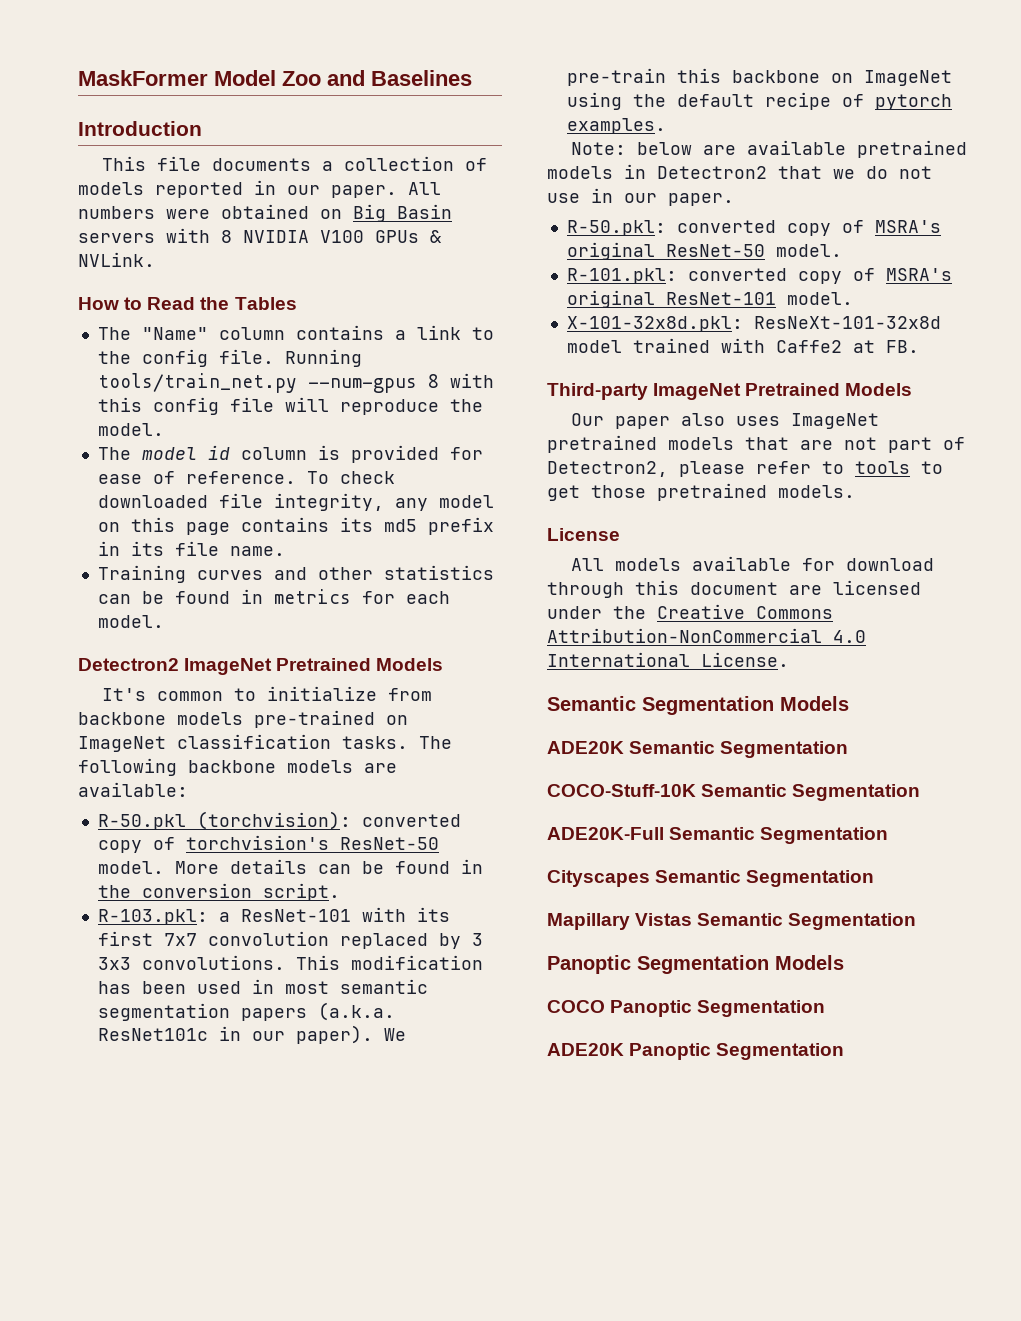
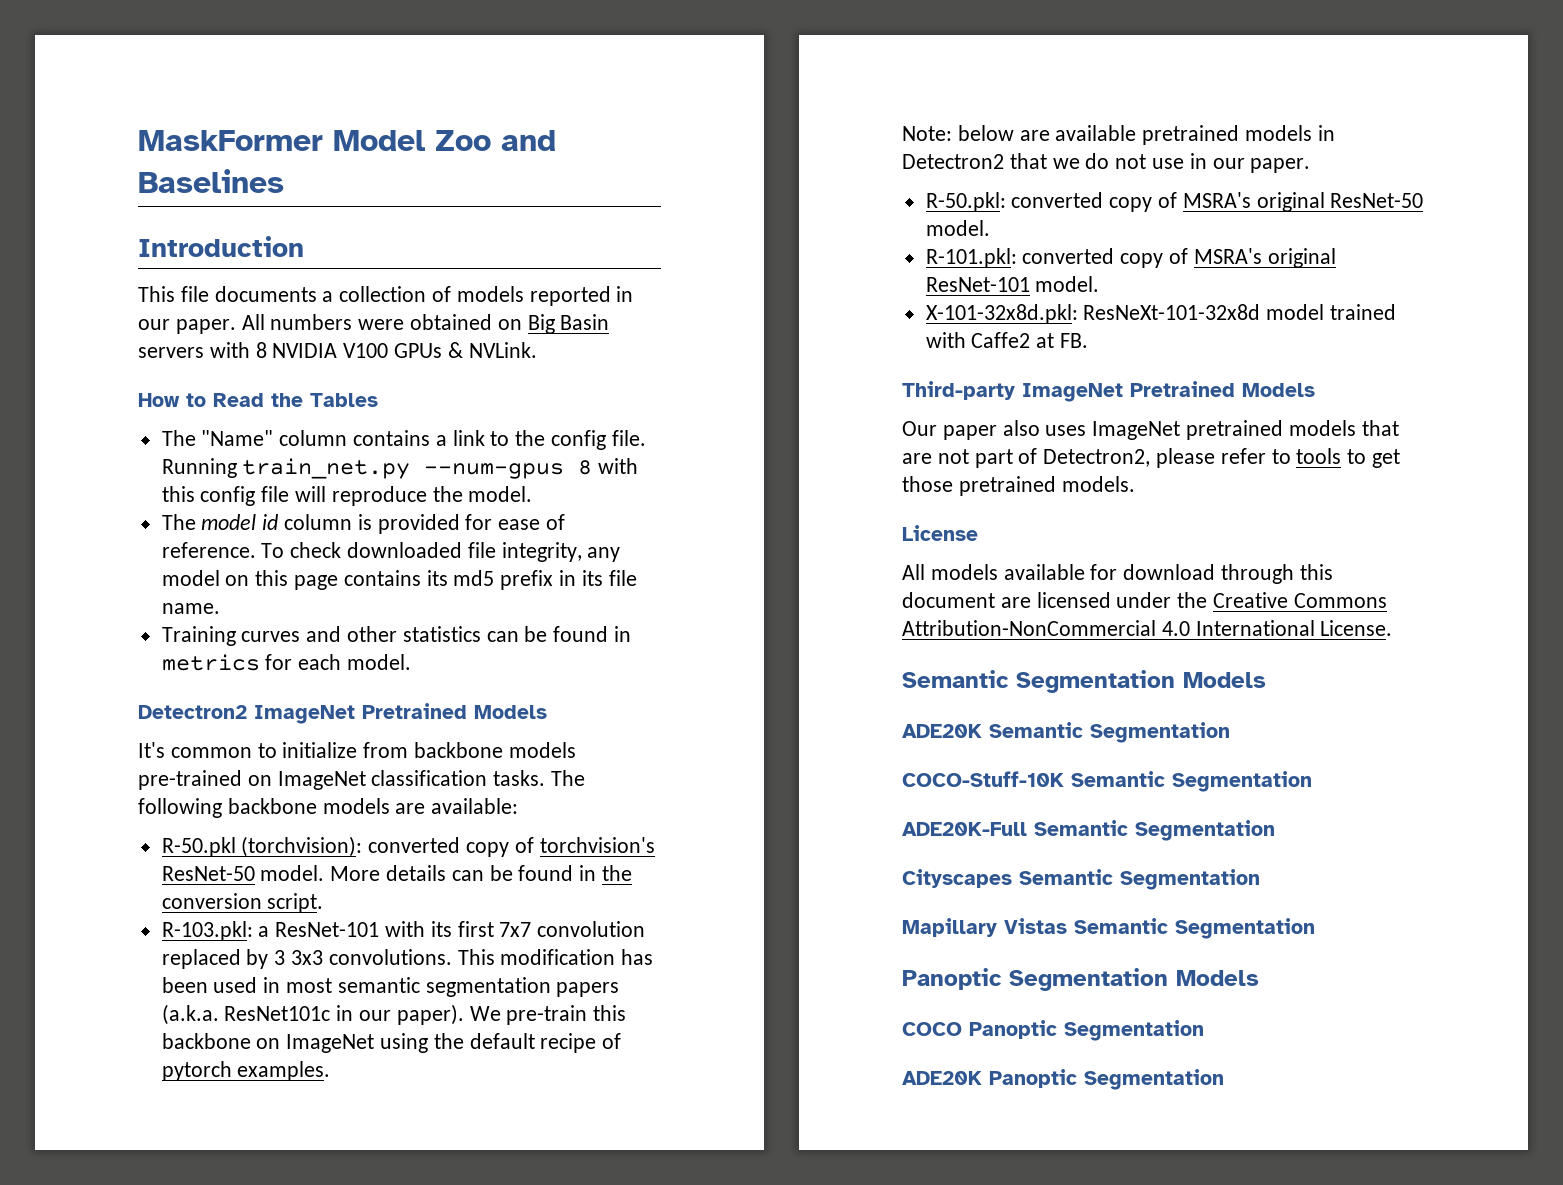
- Running tools/train_net.py --num-gpus 8 with this config file will reproduce the model.
+ Running train_net.py --num-gpus 8 with this config file will reproduce the model.

